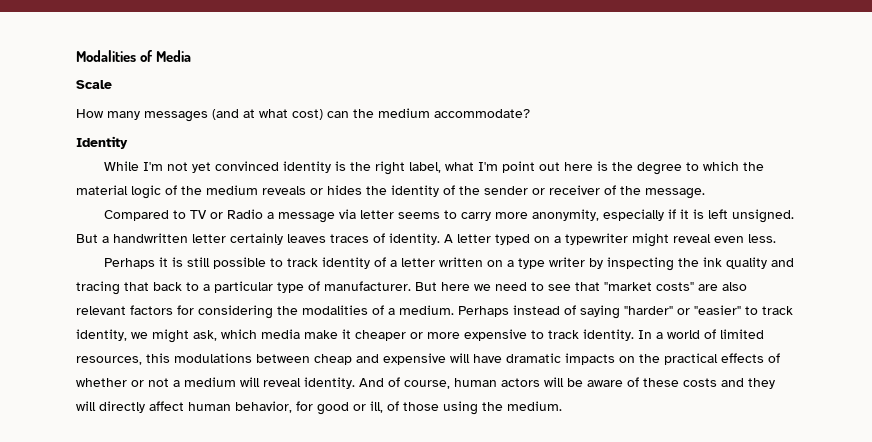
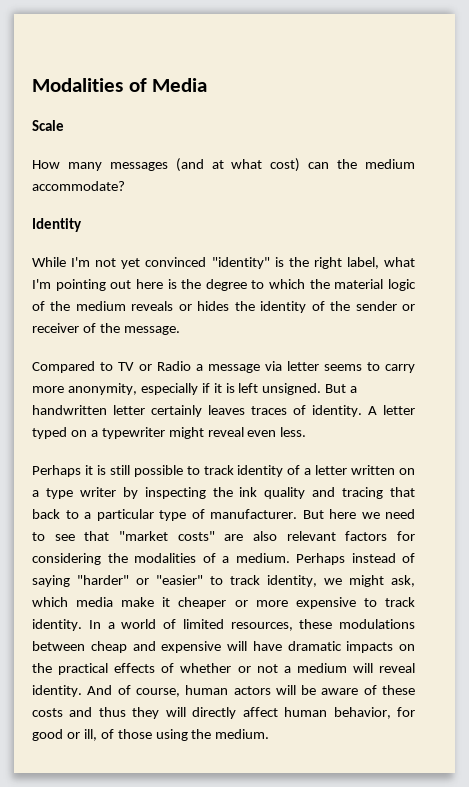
- While I'm not yet convinced identity is the right label, what I'm point out here is the degree to which the material logic of the medium reveals or hides the identity of the sender or receiver of the message.
+ While I'm not yet convinced "identity" is the right label, what I'm pointing out here is the degree to which the material logic of the medium reveals or hides the identity of the sender or receiver of the message.
- In a world of limited resources, this modulations between cheap and expensive will have dramatic impacts on the practical effects of whether or not a medium will reveal identity.
+ In a world of limited resources, these modulations between cheap and expensive will have dramatic impacts on the practical effects of whether or not a medium will reveal identity.
- And of course, human actors will be aware of these costs and they will directly affect human behavior, for good or ill, of those using the medium.
+ And of course, human actors will be aware of these costs and thus they will directly affect human behavior, for good or ill, of those using the medium.

